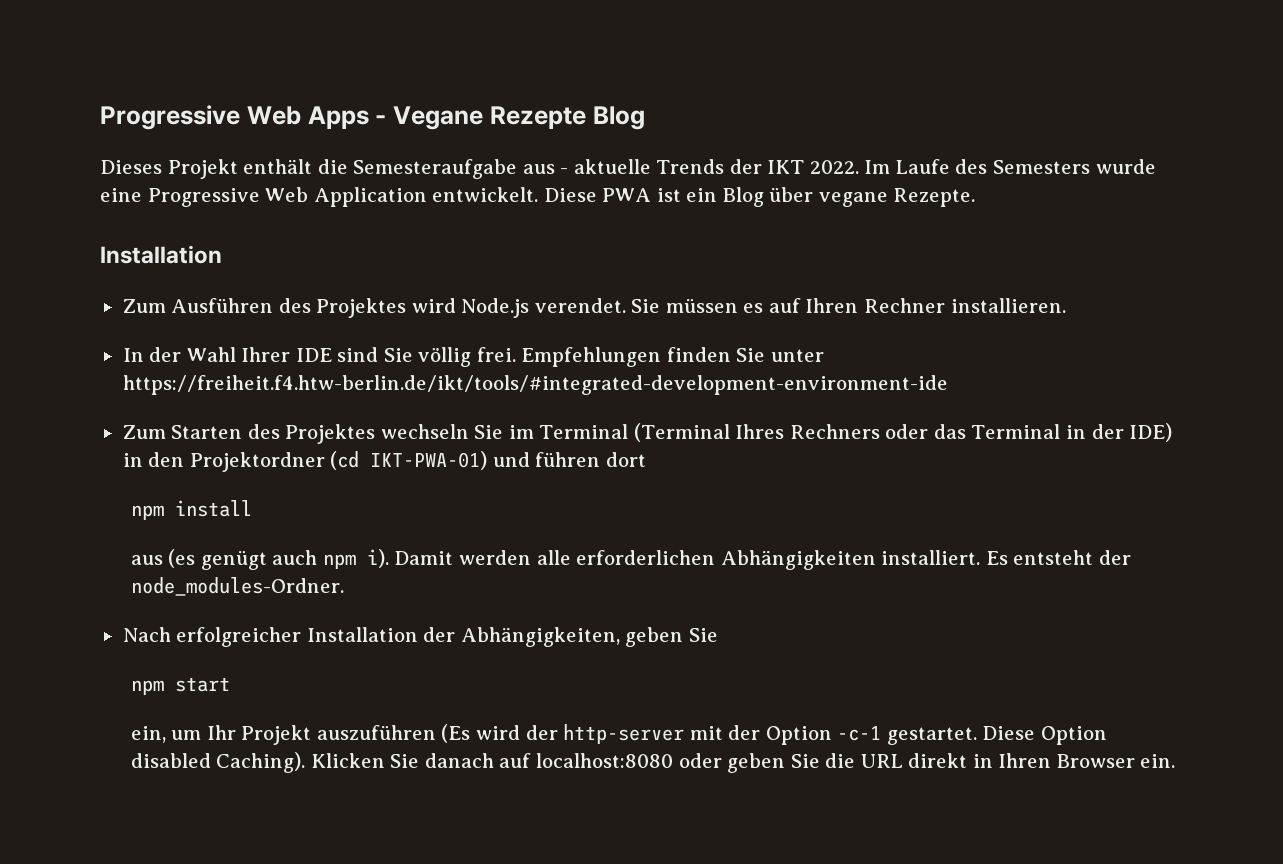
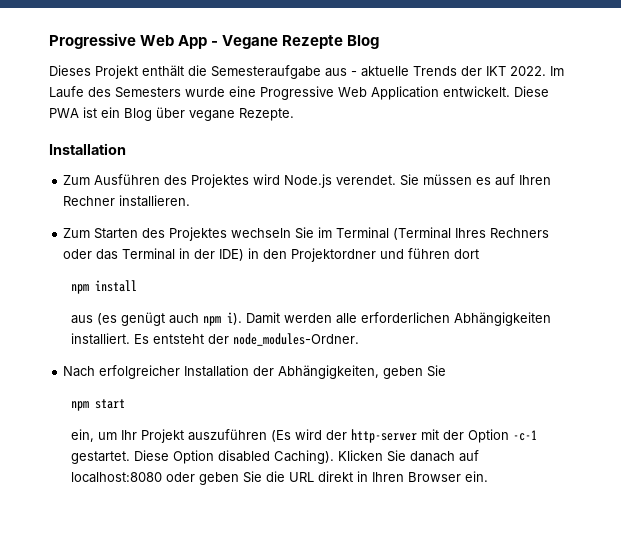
- Progressive Web Apps - Vegane Rezepte Blog
+ Progressive Web App - Vegane Rezepte Blog
- In der Wahl Ihrer IDE sind Sie völlig frei. Empfehlungen finden Sie unter https://freiheit.f4.htw-berlin.de/ikt/tools/#integrated-development-environment-ide
- Zum Starten des Projektes wechseln Sie im Terminal (Terminal Ihres Rechners oder das Terminal in der IDE) in den Projektordner (cd IKT-PWA-01) und führen dort
+ Zum Starten des Projektes wechseln Sie im Terminal (Terminal Ihres Rechners oder das Terminal in der IDE) in den Projektordner und führen dort

